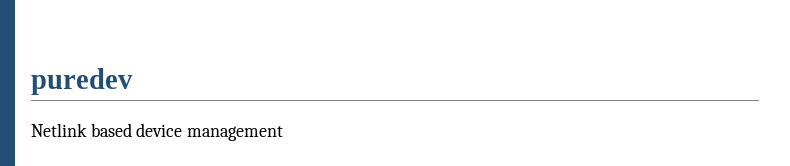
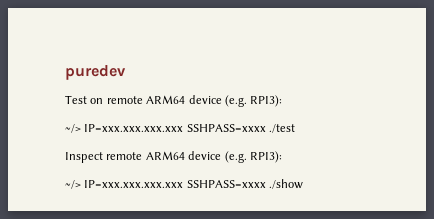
- Netlink based device management
+ Test on remote ARM64 device (e.g. RPI3):
+ ~/> IP=xxx.xxx.xxx.xxx SSHPASS=xxxx ./test
+ Inspect remote ARM64 device (e.g. RPI3):
+ ~/> IP=xxx.xxx.xxx.xxx SSHPASS=xxxx ./show

